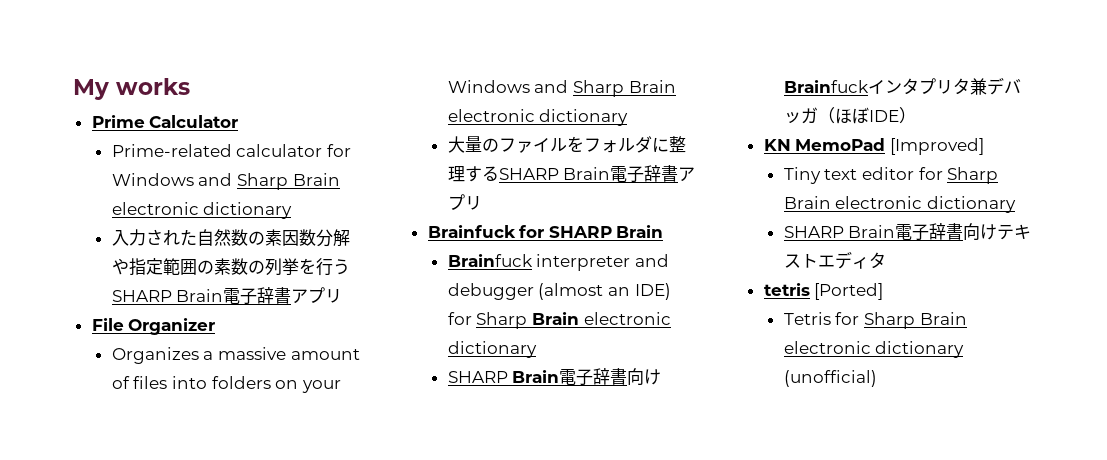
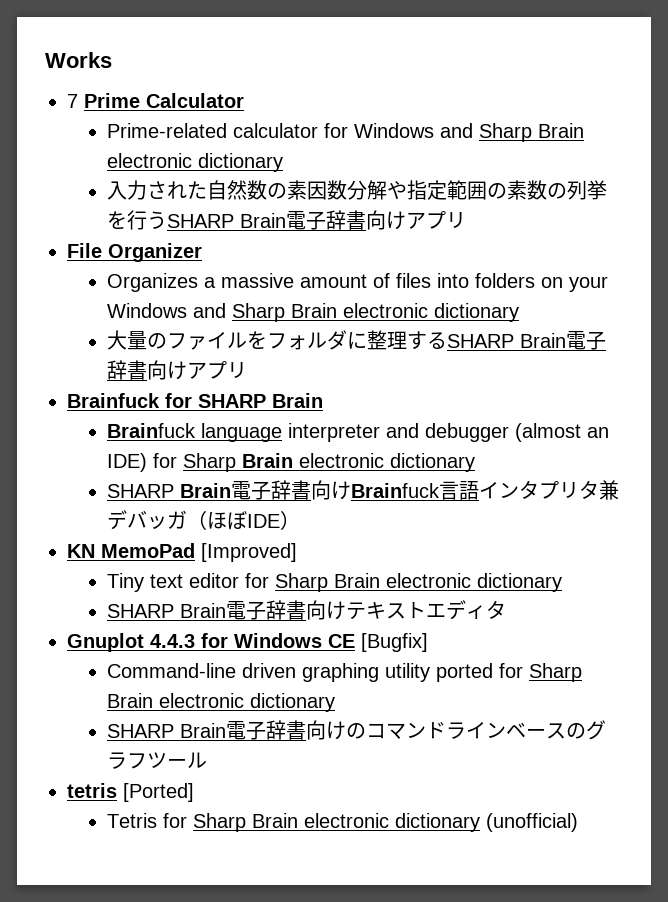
- My works
- Prime Calculator
+ Works
+ 7 Prime Calculator
- 入力された自然数の素因数分解や指定範囲の素数の列挙を行うSHARP Brain電子辞書アプリ
+ 入力された自然数の素因数分解や指定範囲の素数の列挙を行うSHARP Brain電子辞書向けアプリ
- 大量のファイルをフォルダに整理するSHARP Brain電子辞書アプリ
+ 大量のファイルをフォルダに整理するSHARP Brain電子辞書向けアプリ
- Brainfuck interpreter and debugger (almost an IDE) for Sharp Brain electronic dictionary
+ Brainfuck language interpreter and debugger (almost an IDE) for Sharp Brain electronic dictionary
- SHARP Brain電子辞書向けBrainfuckインタプリタ兼デバッガ（ほぼIDE）
+ SHARP Brain電子辞書向けBrainfuck言語インタプリタ兼デバッガ（ほぼIDE）
+ Gnuplot 4.4.3 for Windows CE [Bugfix]
+ Command-line driven graphing utility ported for Sharp Brain electronic dictionary
+ SHARP Brain電子辞書向けのコマンドラインベースのグラフツール

